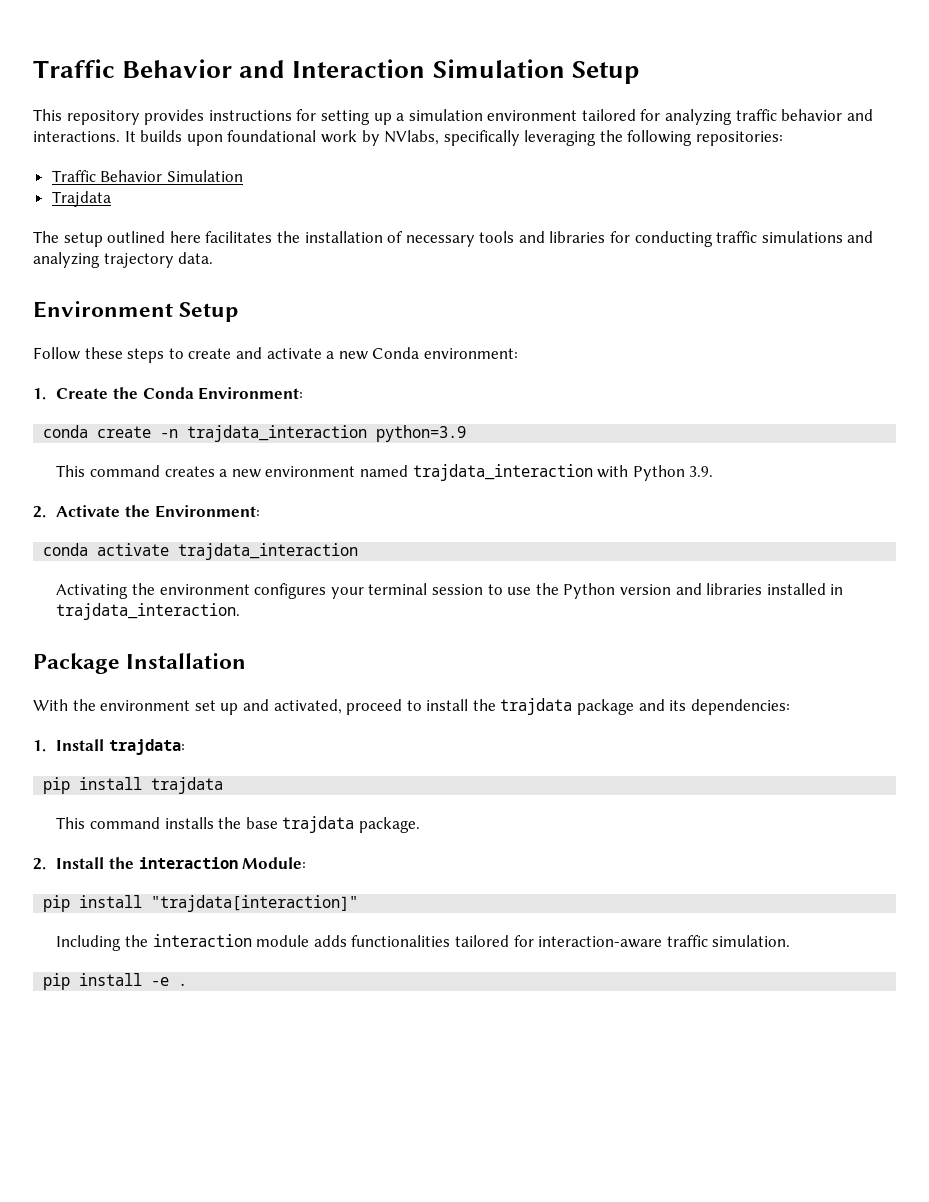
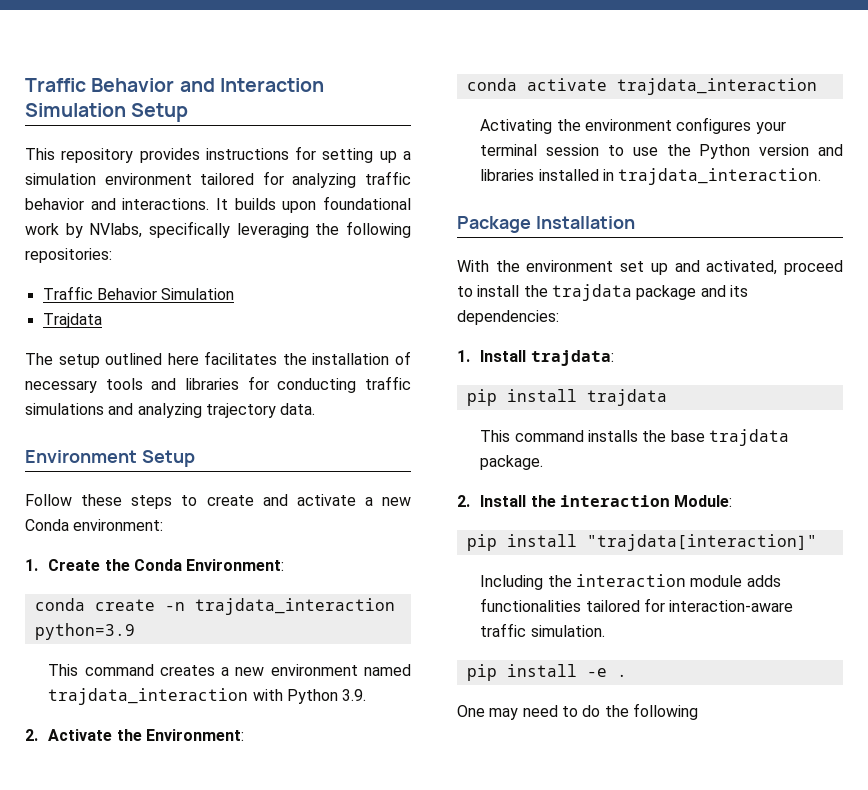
+ One may need to do the following

